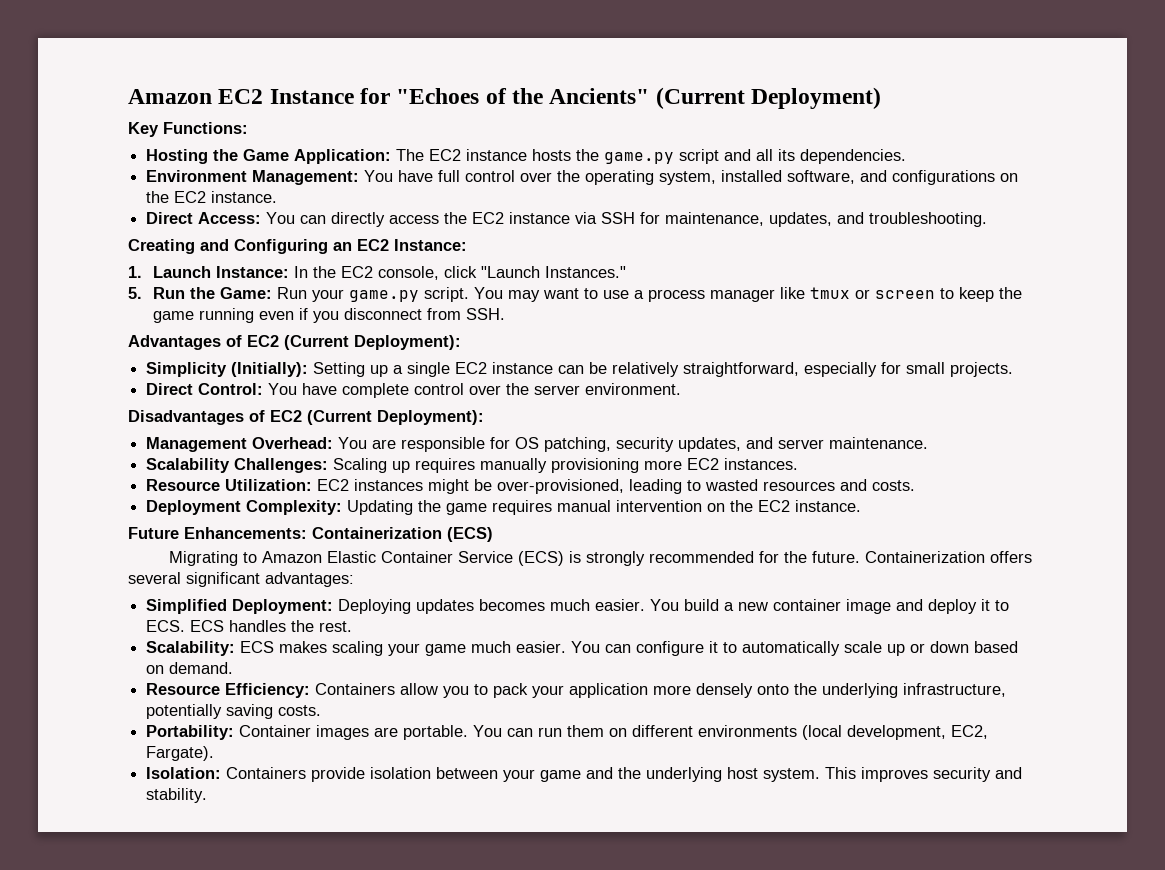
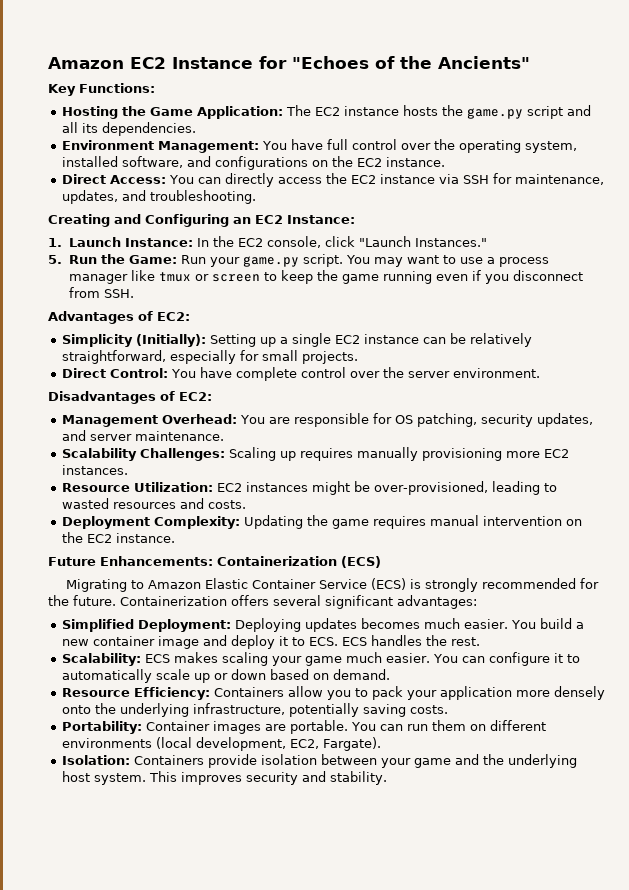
- Amazon EC2 Instance for "Echoes of the Ancients" (Current Deployment)
+ Amazon EC2 Instance for "Echoes of the Ancients"
- Advantages of EC2 (Current Deployment):
+ Advantages of EC2:
- Disadvantages of EC2 (Current Deployment):
+ Disadvantages of EC2:

